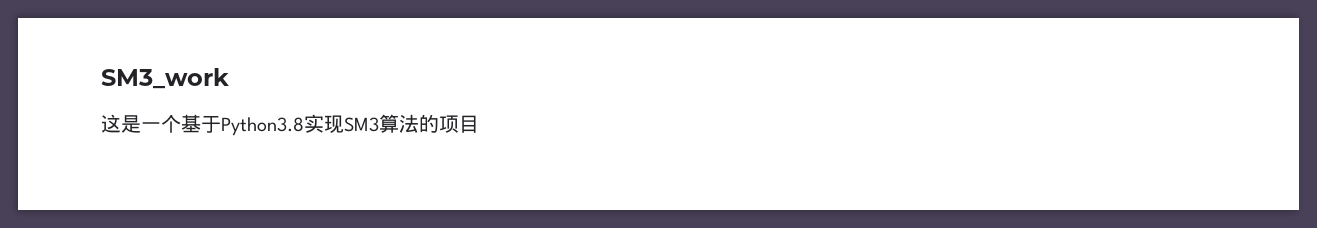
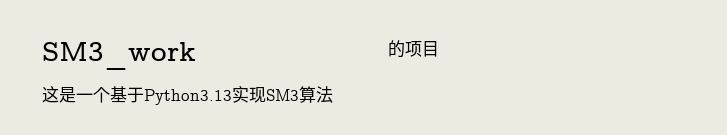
- 这是一个基于Python3.8实现SM3算法的项目
+ 这是一个基于Python3.13实现SM3算法的项目

